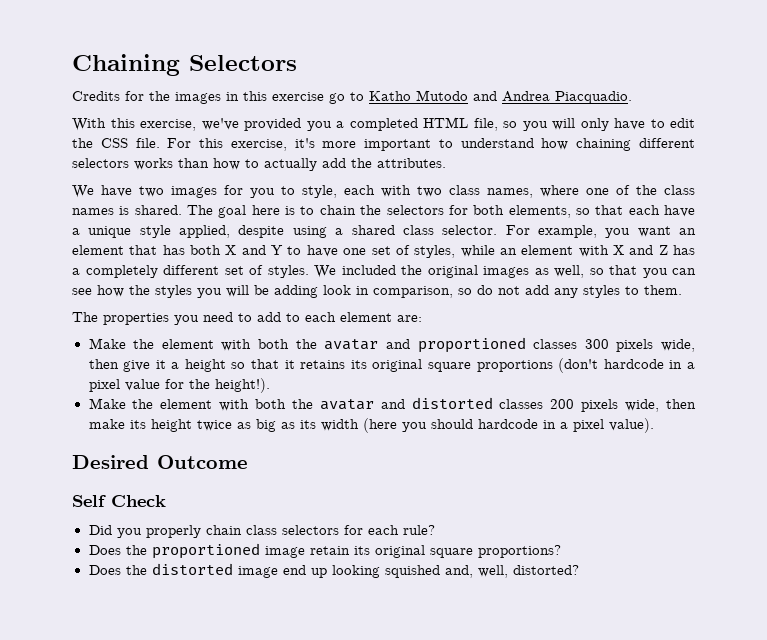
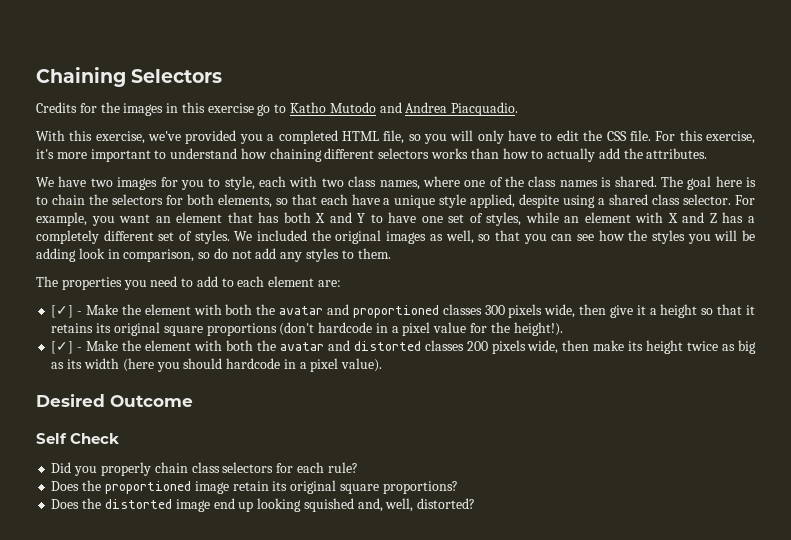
- Make the element with both the avatar and proportioned classes 300 pixels wide, then give it a height so that it retains its original square proportions (don't hardcode in a pixel value for the height!).
+ [✓] - Make the element with both the avatar and proportioned classes 300 pixels wide, then give it a height so that it retains its original square proportions (don't hardcode in a pixel value for the height!).
- Make the element with both the avatar and distorted classes 200 pixels wide, then make its height twice as big as its width (here you should hardcode in a pixel value).
+ [✓] - Make the element with both the avatar and distorted classes 200 pixels wide, then make its height twice as big as its width (here you should hardcode in a pixel value).

